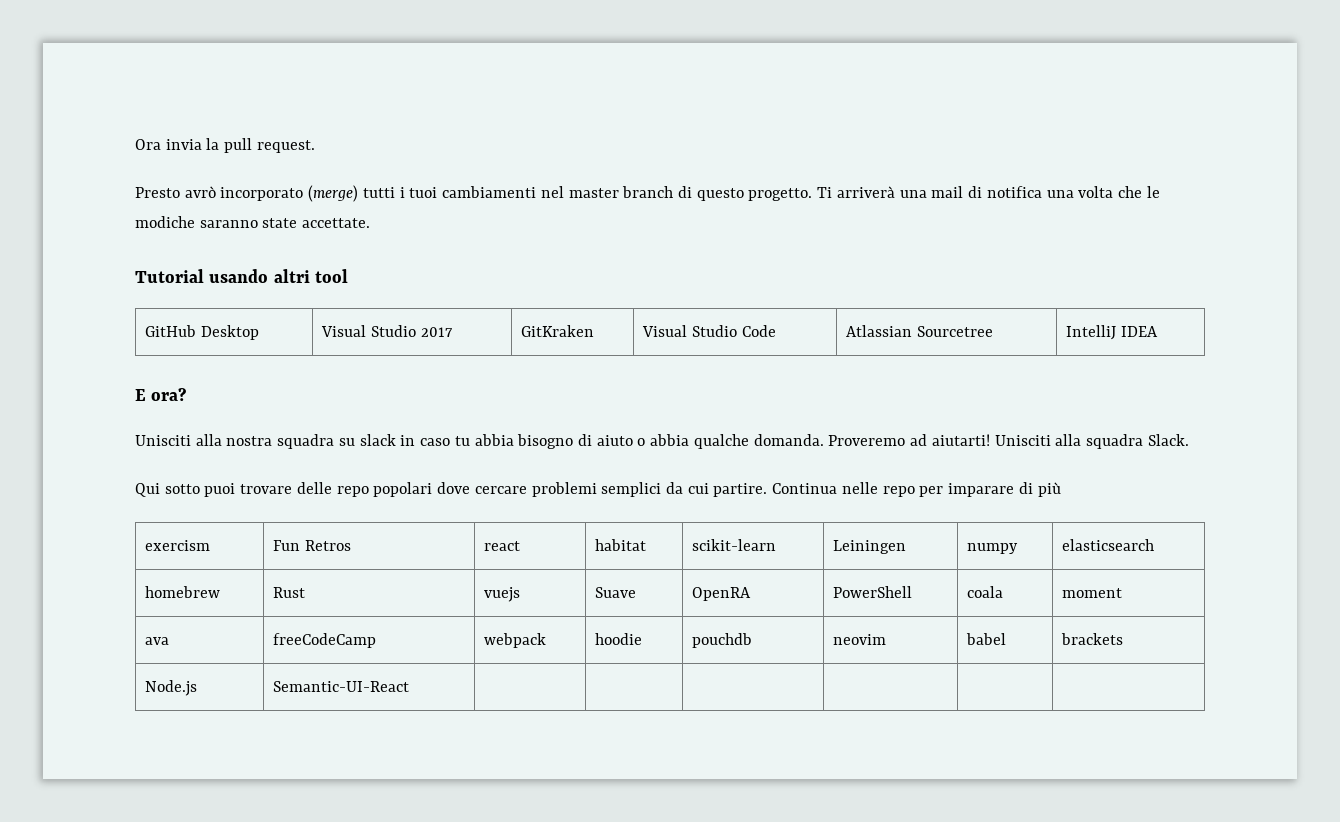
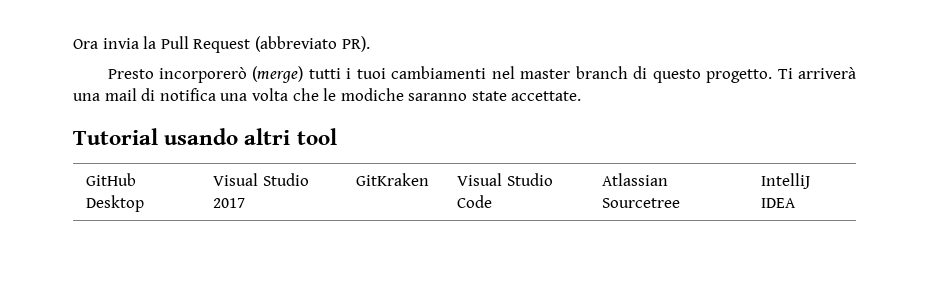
- Ora invia la pull request.
+ Ora invia la Pull Request (abbreviato PR).
- Presto avrò incorporato (merge) tutti i tuoi cambiamenti nel master branch di questo progetto.
+ Presto incorporerò (merge) tutti i tuoi cambiamenti nel master branch di questo progetto.
- E ora?
- Unisciti alla nostra squadra su slack in caso tu abbia bisogno di aiuto o abbia qualche domanda. Proveremo ad aiutarti! Unisciti alla squadra Slack.
- Qui sotto puoi trovare delle repo popolari dove cercare problemi semplici da cui partire. Continua nelle repo per imparare di più
- exercism | Fun Retros | react | habitat | scikit-learn | Leiningen | numpy | elasticsearch
- homebrew | Rust | vuejs | Suave | OpenRA | PowerShell | coala | moment
- ava | freeCodeCamp | webpack | hoodie | pouchdb | neovim | babel | brackets
- Node.js | Semantic-UI-React | | | | | |

